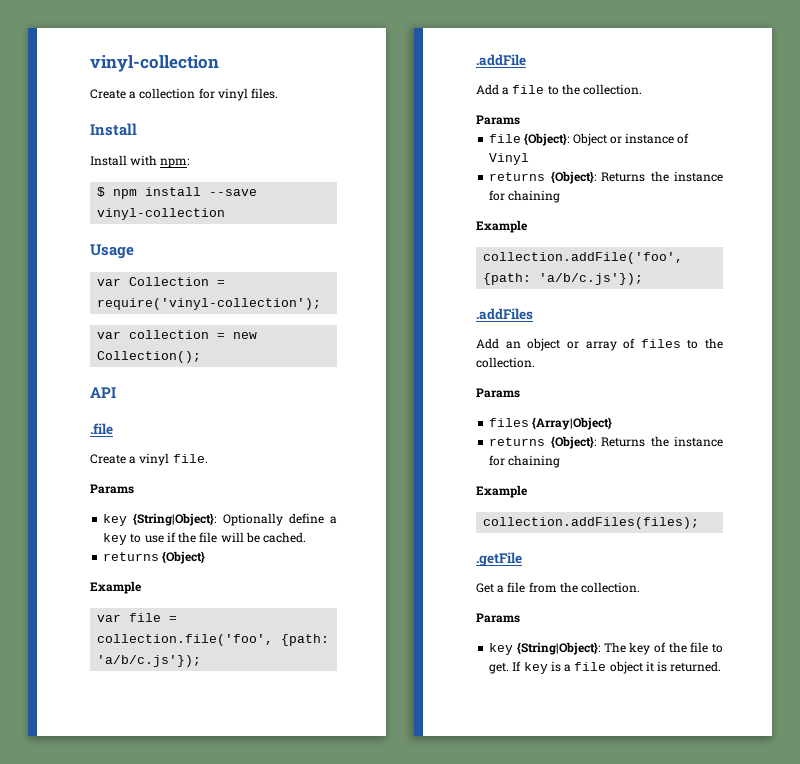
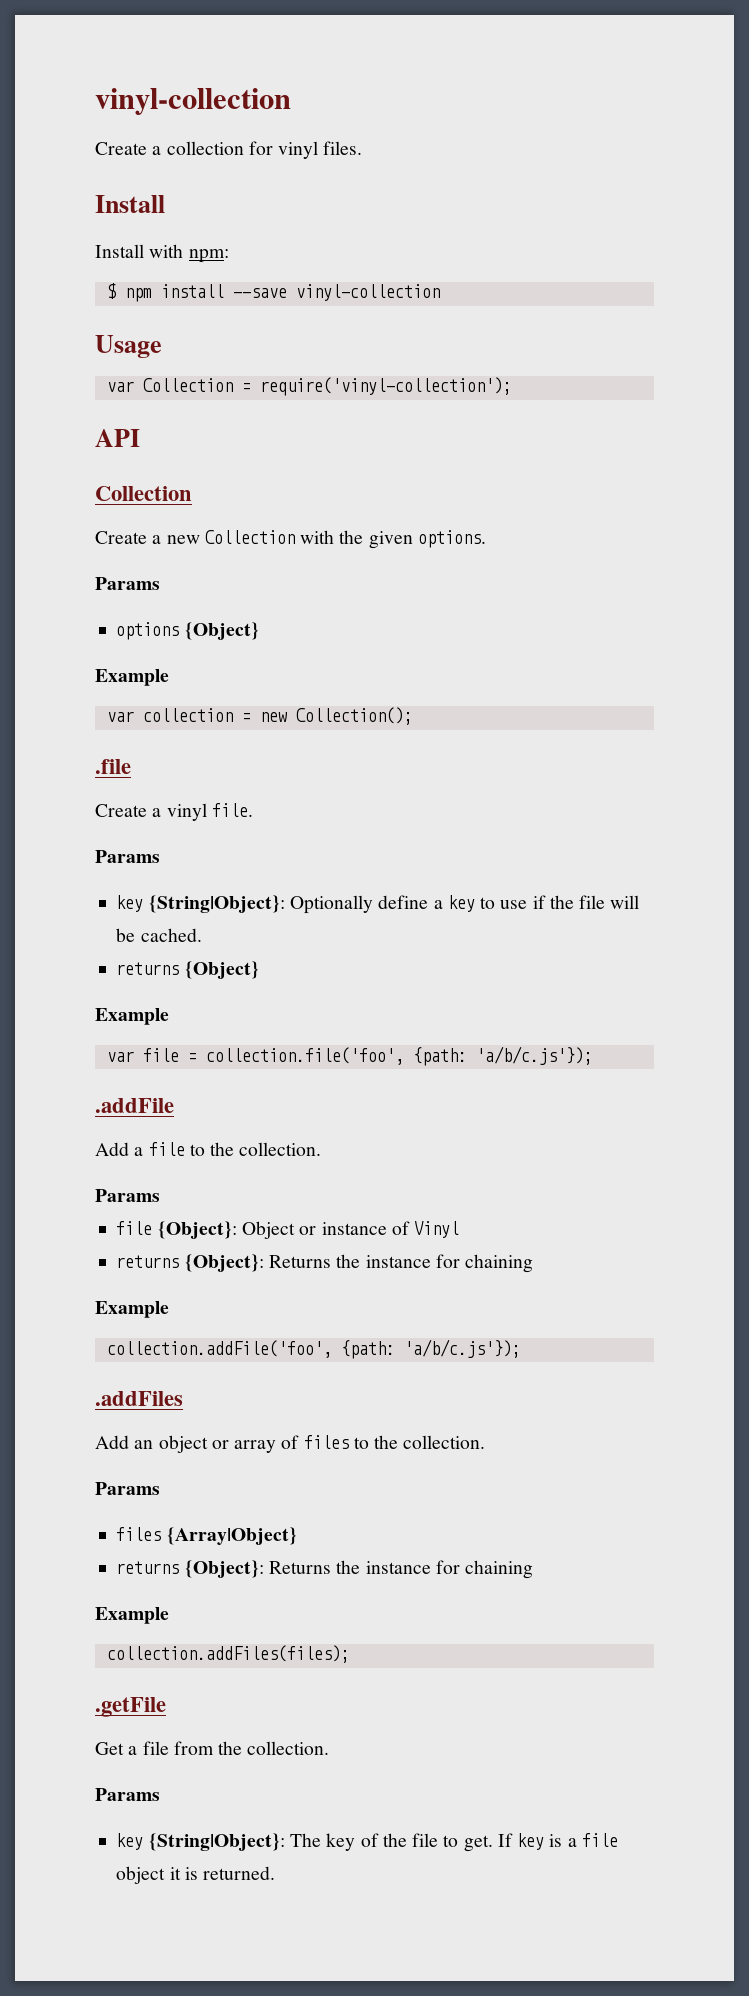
+ API
+ Collection
+ Create a new Collection with the given options.
+ Params
+ options {Object}
+ Example
- API

